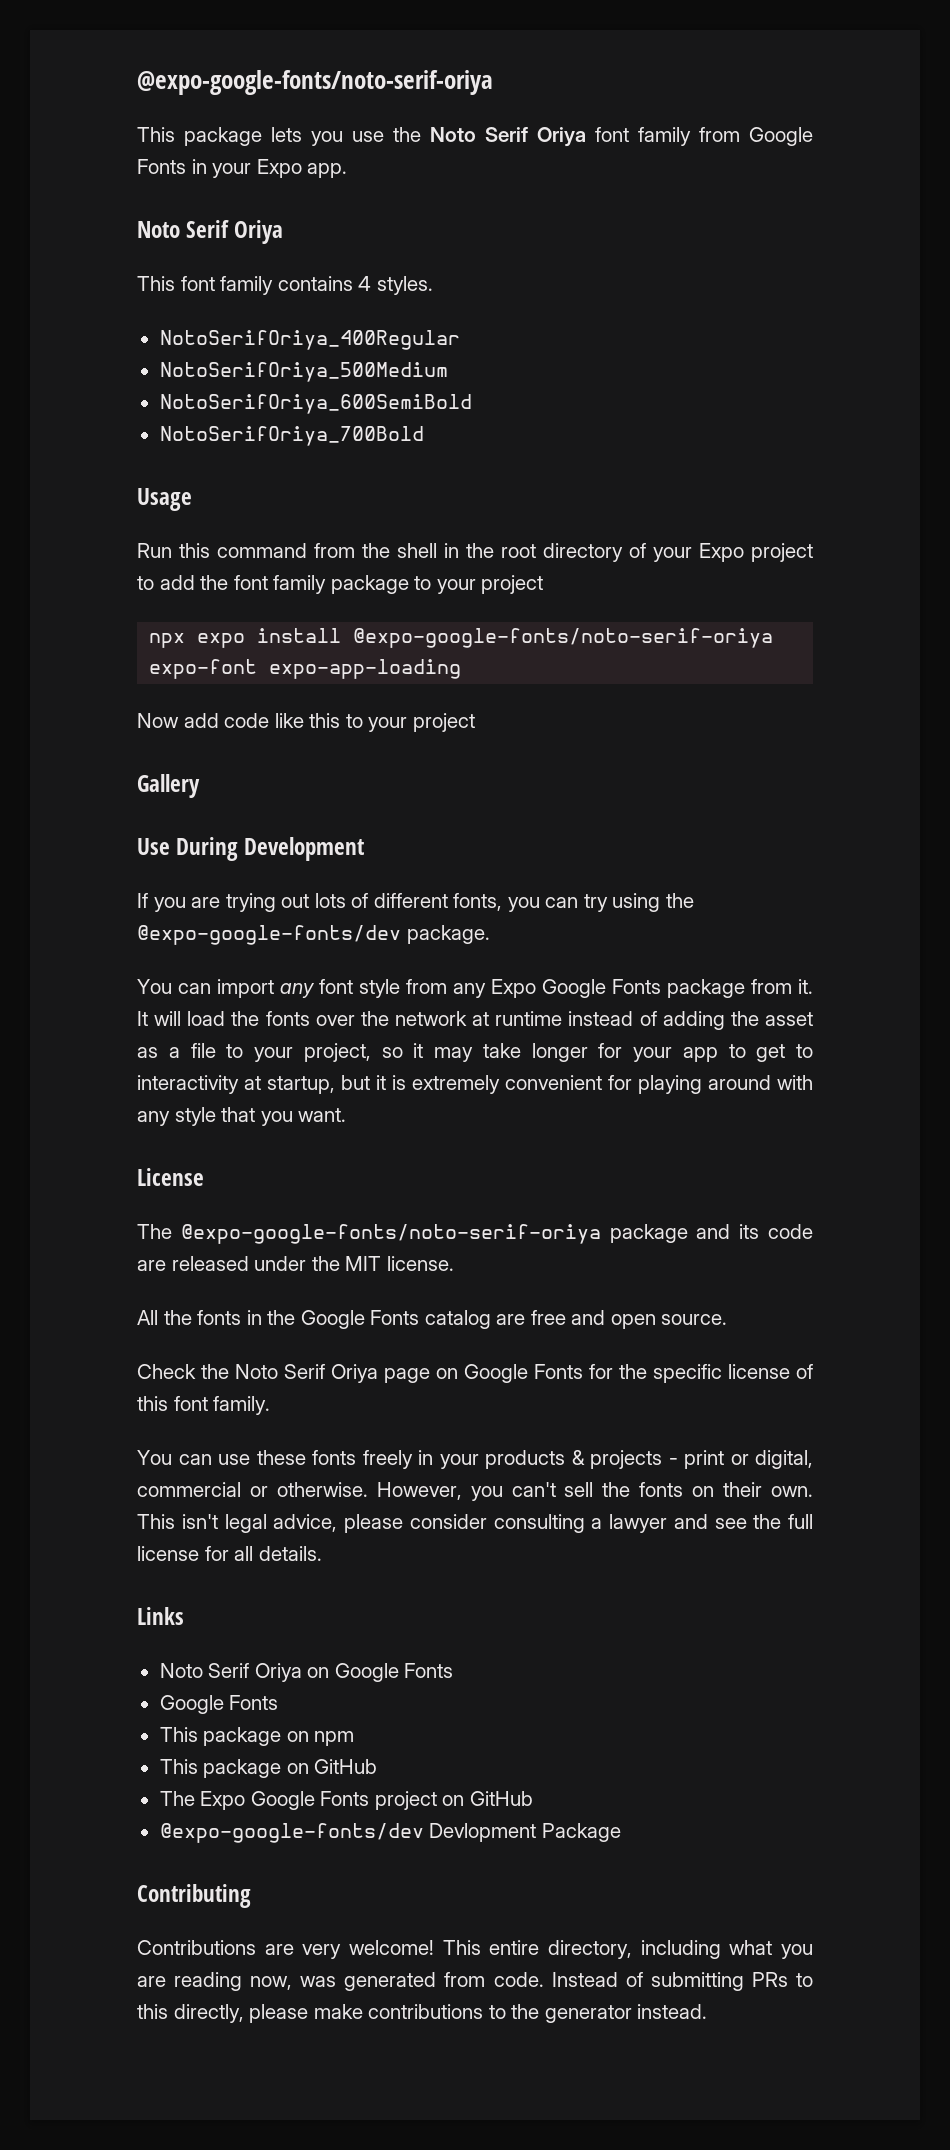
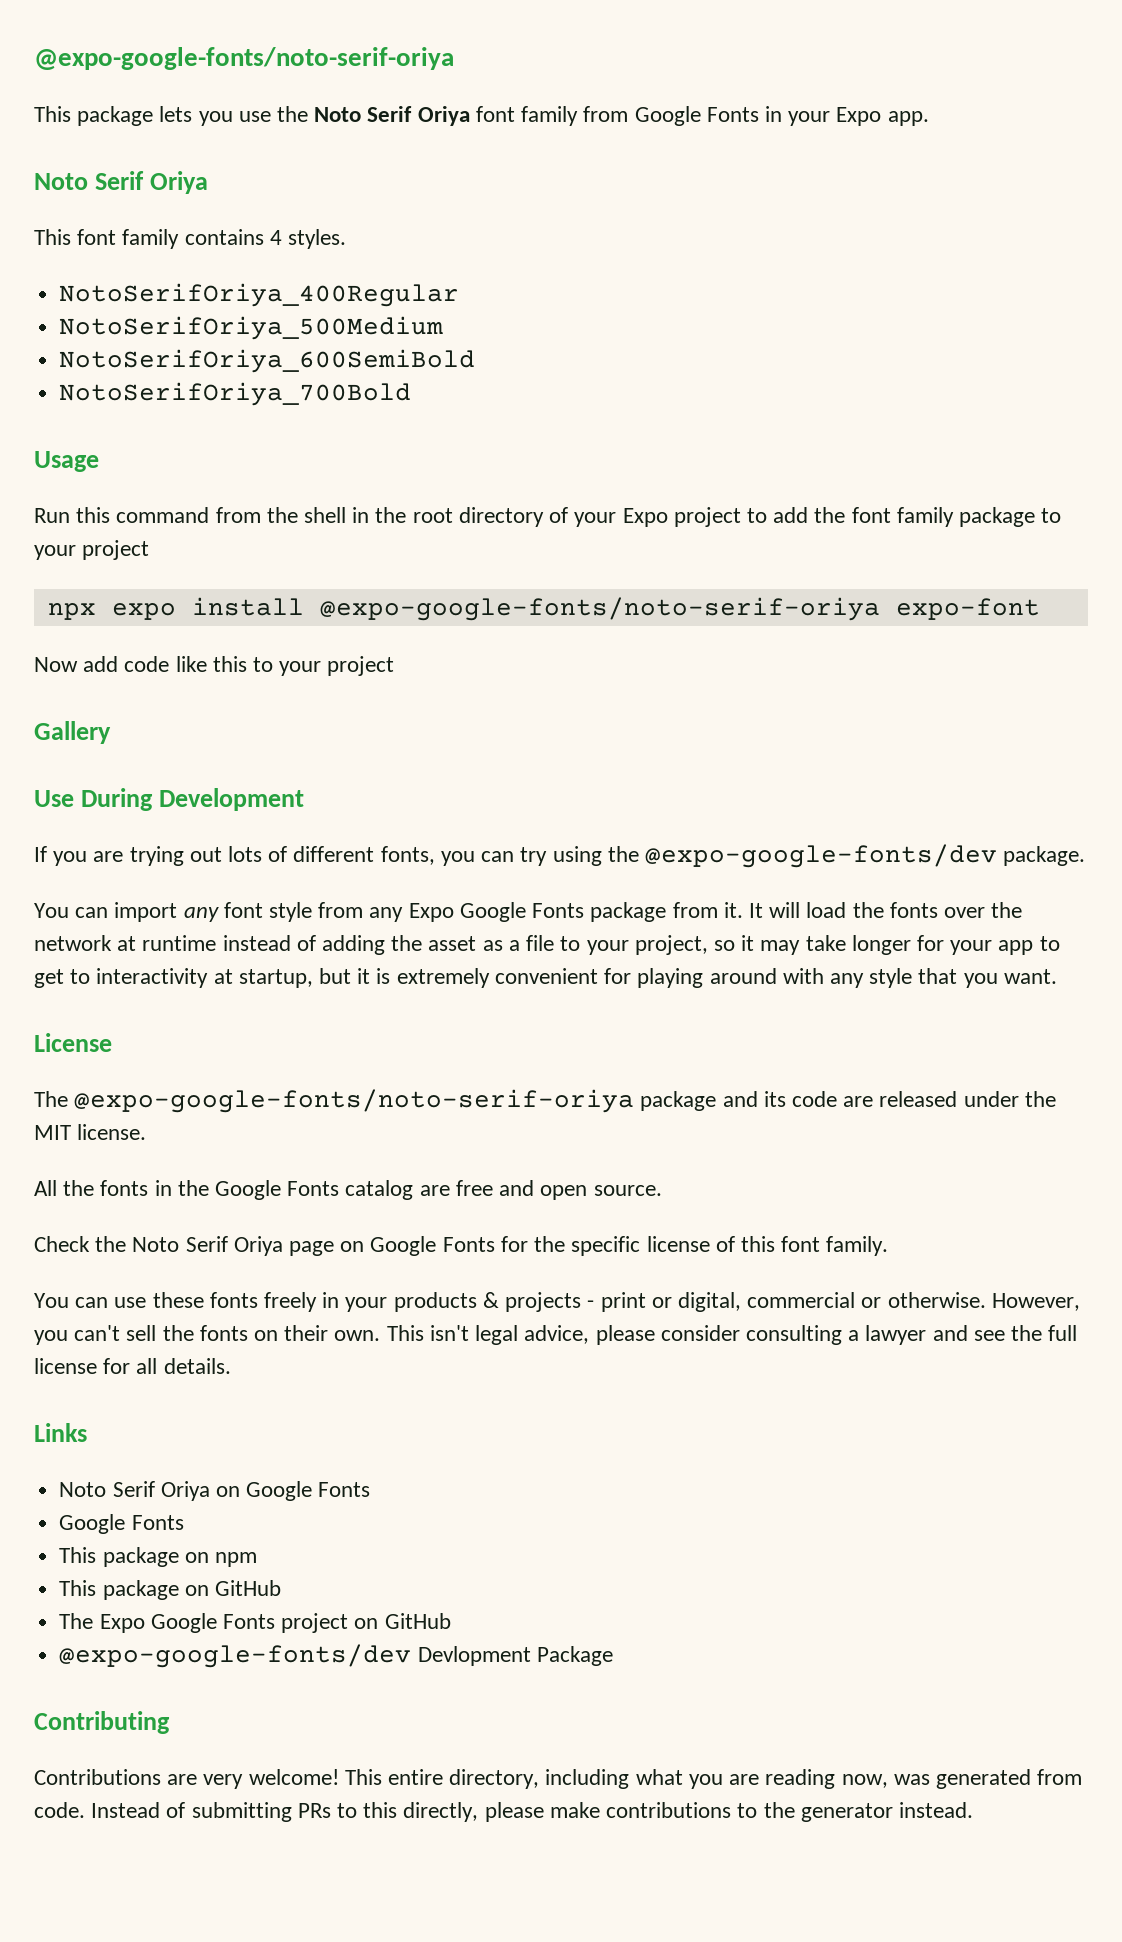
- npx expo install @expo-google-fonts/noto-serif-oriya expo-font expo-app-loading
+ npx expo install @expo-google-fonts/noto-serif-oriya expo-font

